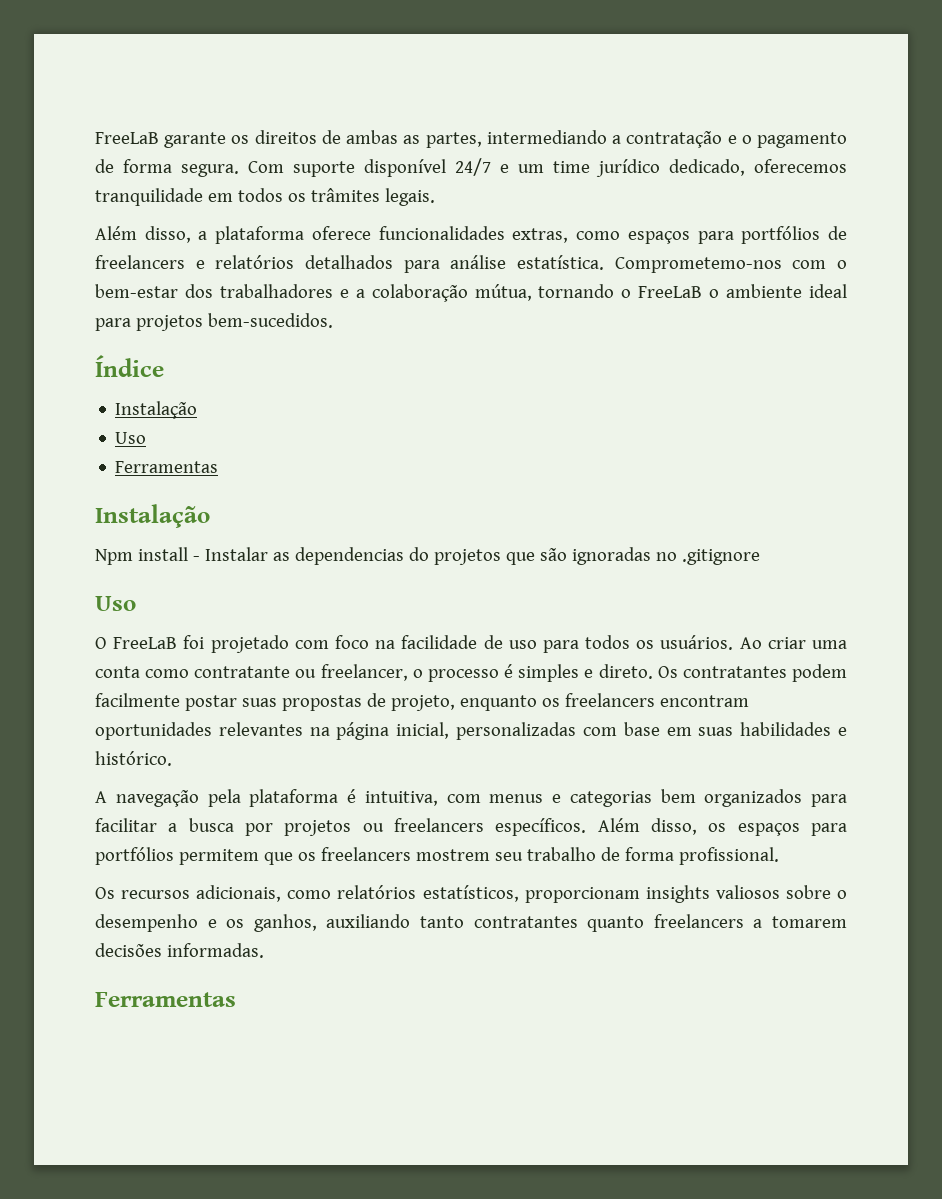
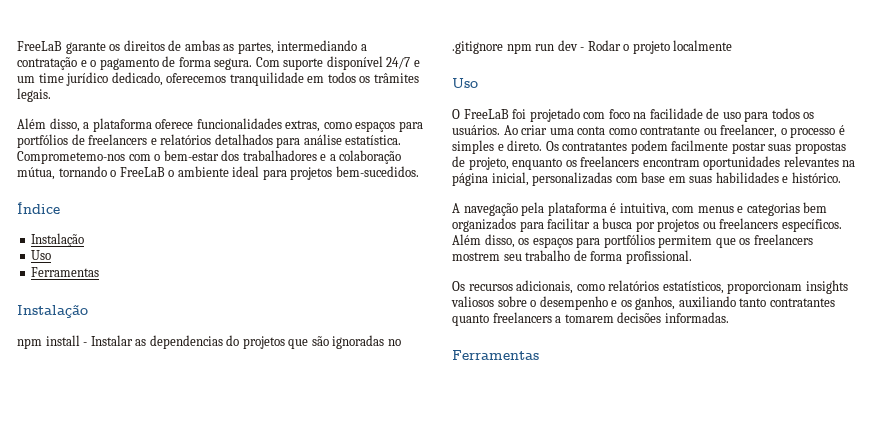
- Npm install - Instalar as dependencias do projetos que são ignoradas no .gitignore
+ npm install - Instalar as dependencias do projetos que são ignoradas no .gitignore npm run dev - Rodar o projeto localmente

